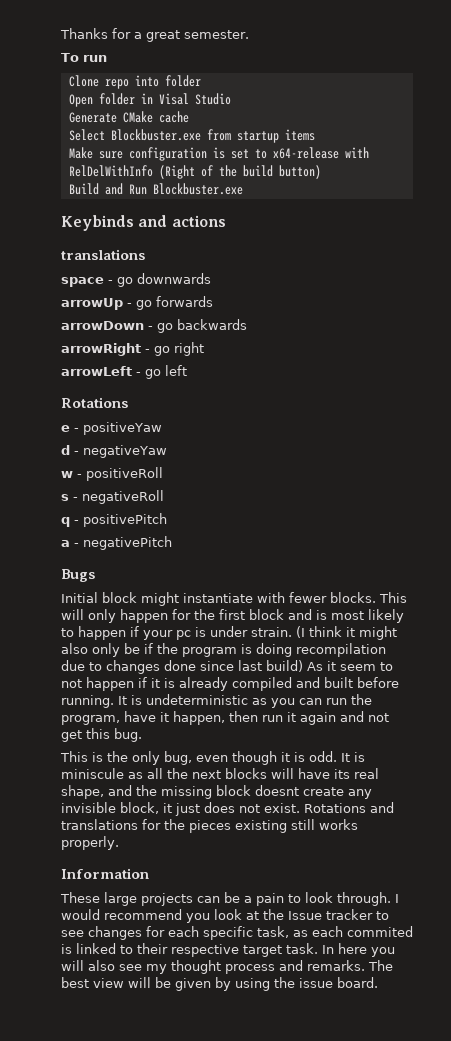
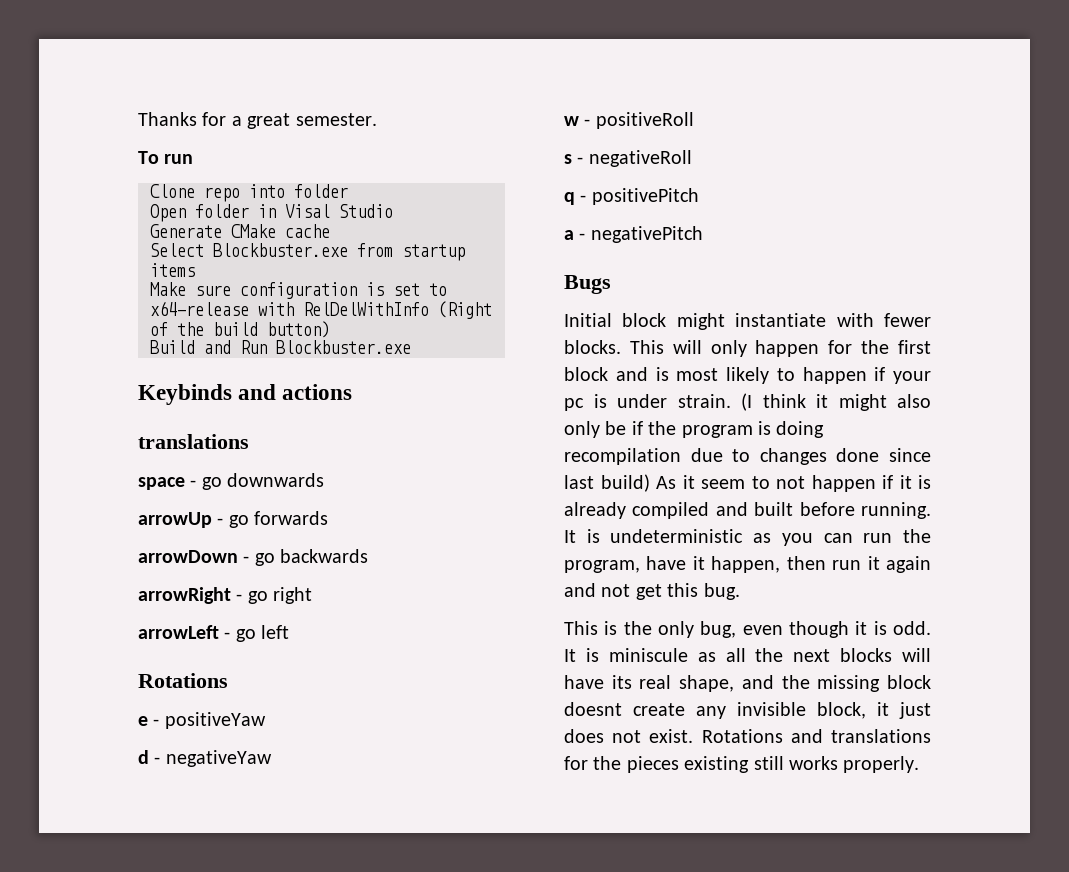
- Information
- These large projects can be a pain to look through. I would recommend you look at the Issue tracker to see changes for each specific task, as each commited is linked to their respective target task. In here you will also see my thought process and remarks. The best view will be given by using the issue board.

